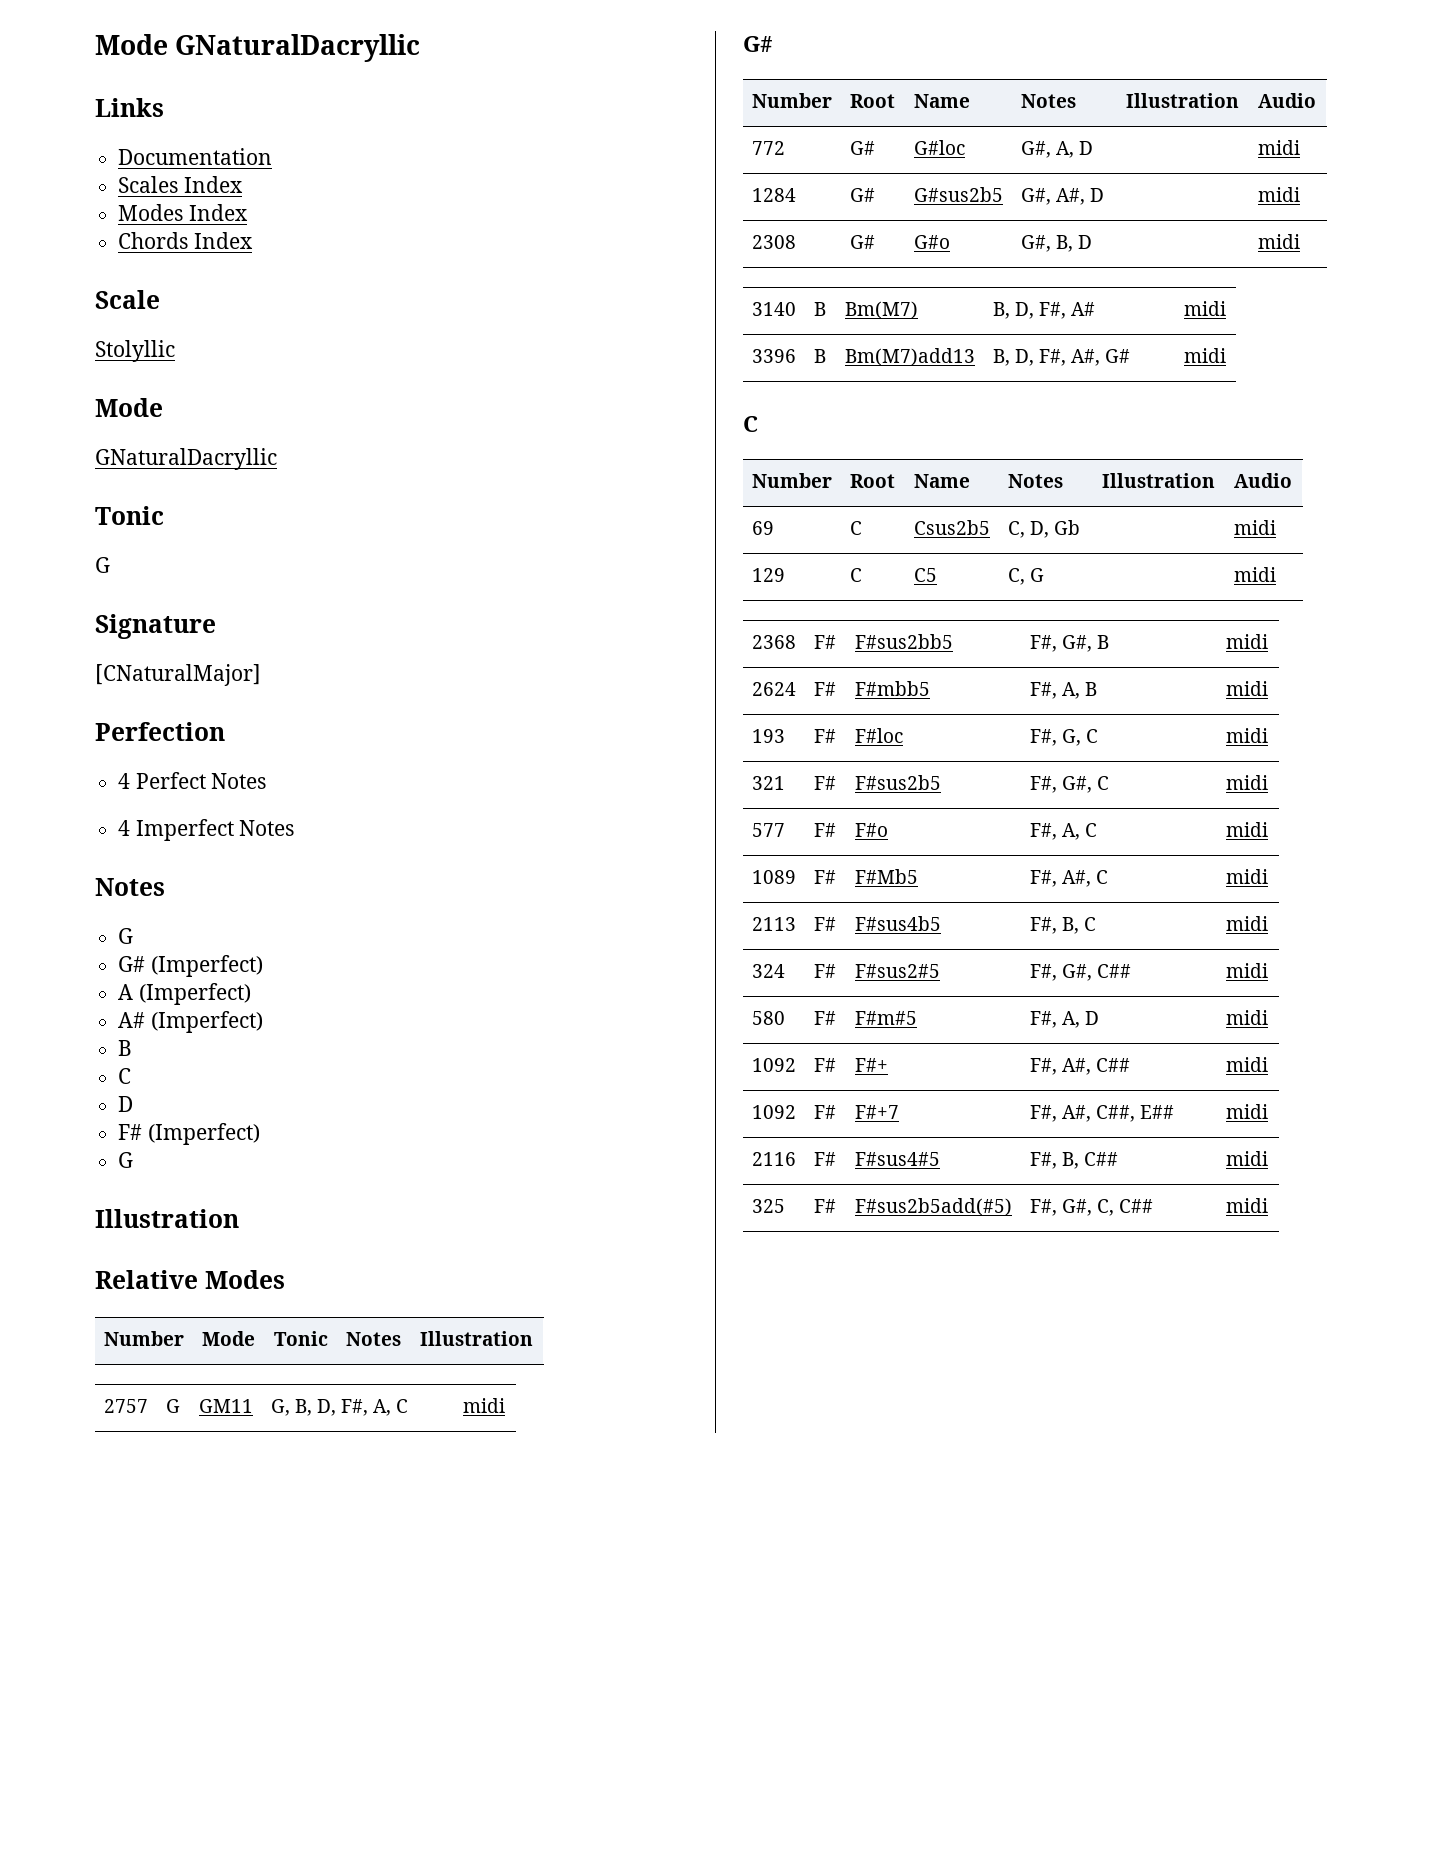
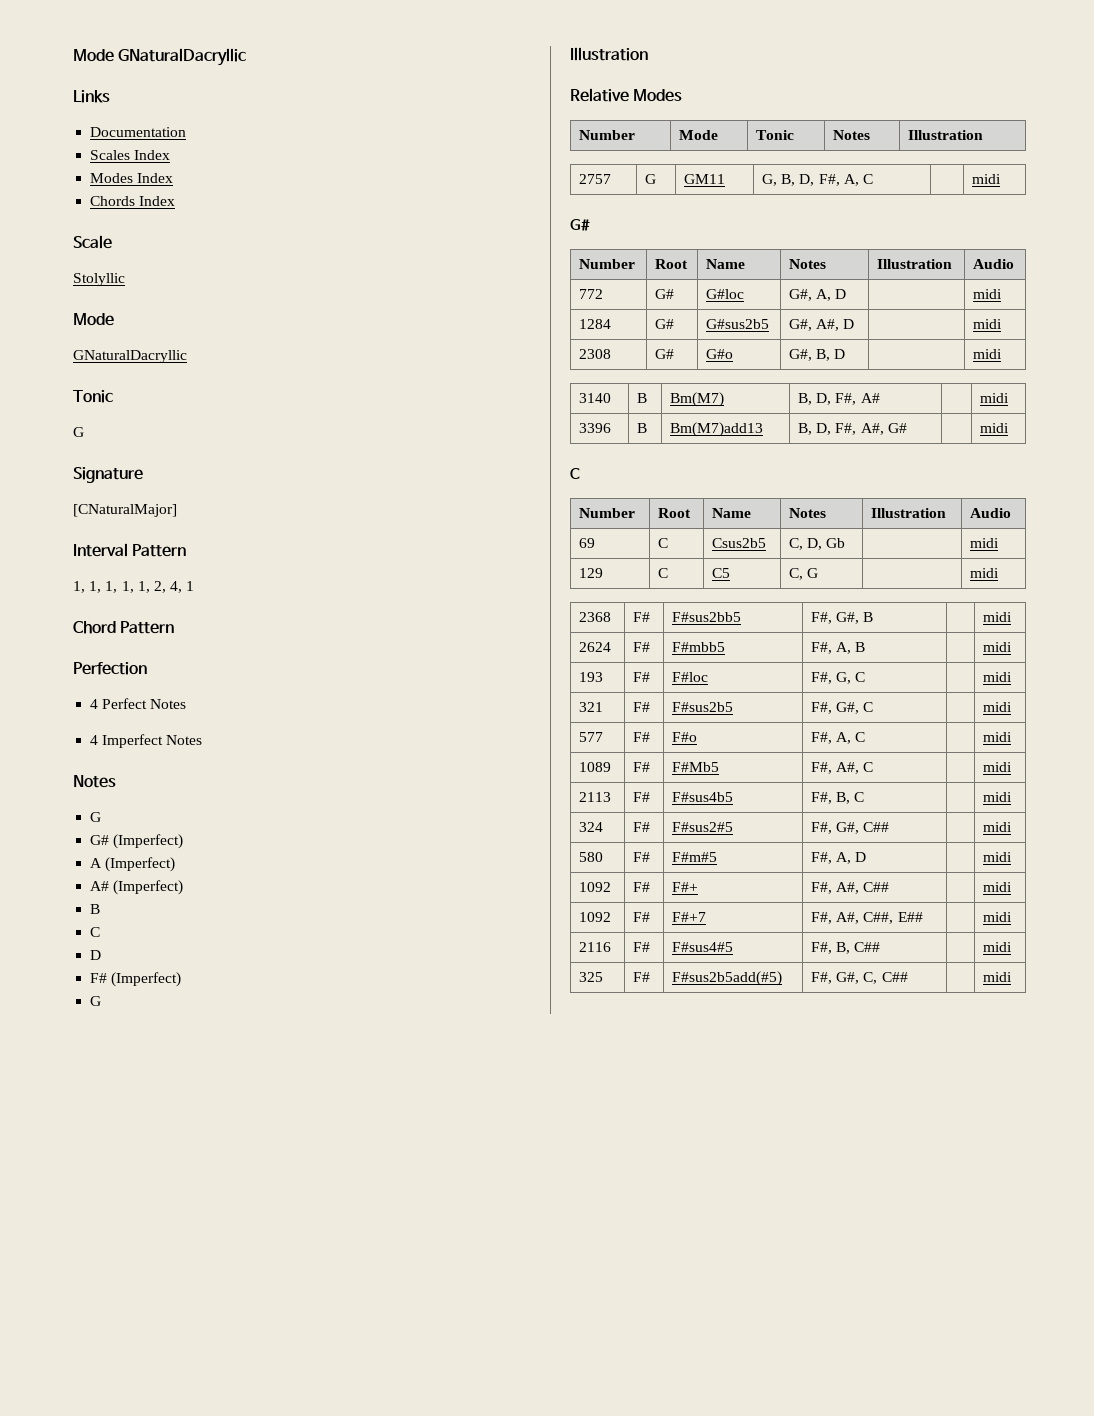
+ Interval Pattern
+ 1, 1, 1, 1, 1, 2, 4, 1
+ Chord Pattern

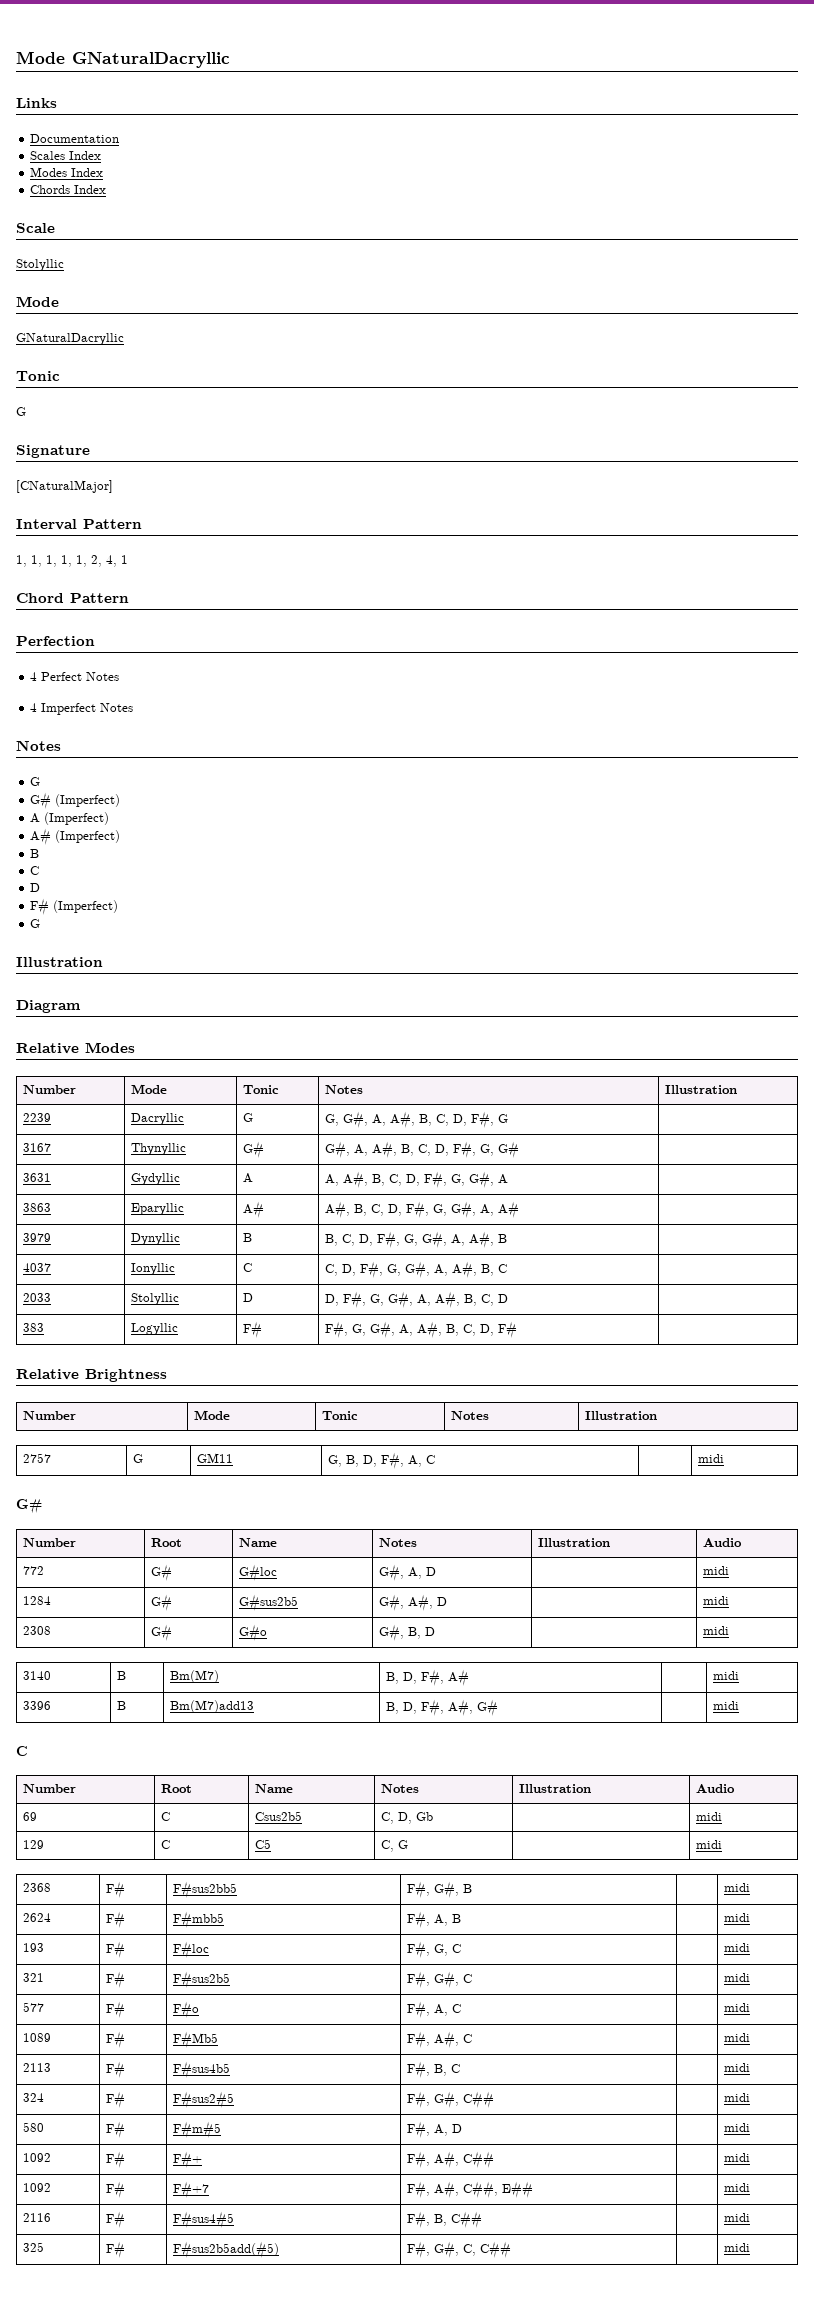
+ Diagram
+ 2239 | Dacryllic | G | G, G#, A, A#, B, C, D, F#, G |
+ 3167 | Thynyllic | G# | G#, A, A#, B, C, D, F#, G, G# |
+ 3631 | Gydyllic | A | A, A#, B, C, D, F#, G, G#, A |
+ 3863 | Eparyllic | A# | A#, B, C, D, F#, G, G#, A, A# |
+ 3979 | Dynyllic | B | B, C, D, F#, G, G#, A, A#, B |
+ 4037 | Ionyllic | C | C, D, F#, G, G#, A, A#, B, C |
+ 2033 | Stolyllic | D | D, F#, G, G#, A, A#, B, C, D |
+ 383 | Logyllic | F# | F#, G, G#, A, A#, B, C, D, F# |
+ Relative Brightness
+ Number | Mode | Tonic | Notes | Illustration

